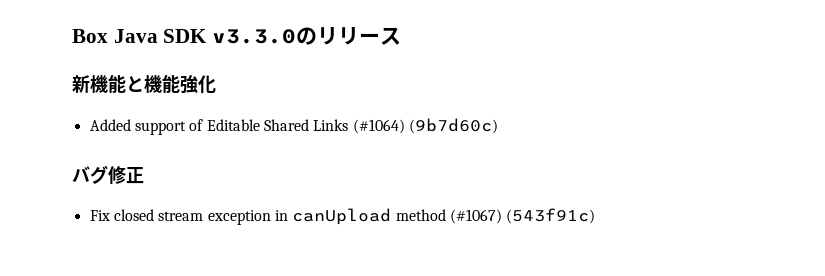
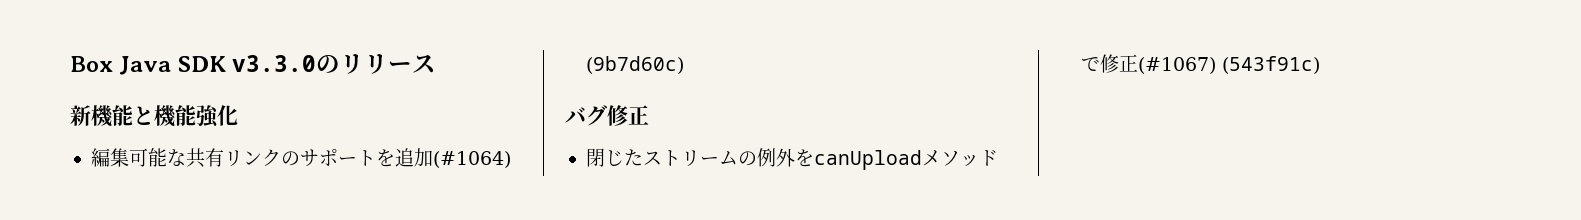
- Added support of Editable Shared Links (#1064) (9b7d60c)
+ 編集可能な共有リンクのサポートを追加(#1064) (9b7d60c)
  バグ修正
- Fix closed stream exception in canUpload method (#1067) (543f91c)
+ 閉じたストリームの例外をcanUploadメソッドで修正(#1067) (543f91c)

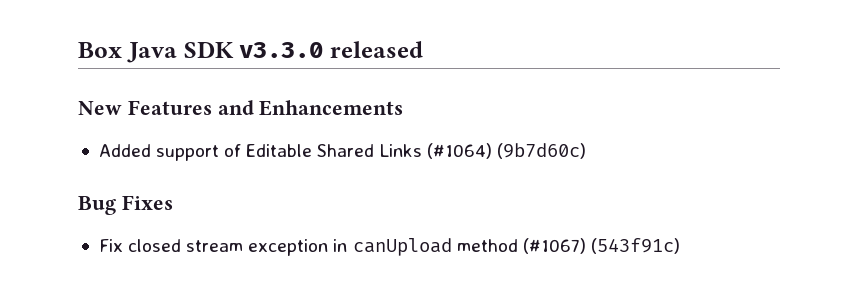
- Box Java SDK v3.3.0のリリース
- 新機能と機能強化
- 編集可能な共有リンクのサポートを追加(#1064) (9b7d60c)
- バグ修正
- 閉じたストリームの例外をcanUploadメソッドで修正(#1067) (543f91c)
+ Box Java SDK v3.3.0 released
+ New Features and Enhancements
+ Added support of Editable Shared Links (#1064) (9b7d60c)
+ Bug Fixes
+ Fix closed stream exception in canUpload method (#1067) (543f91c)

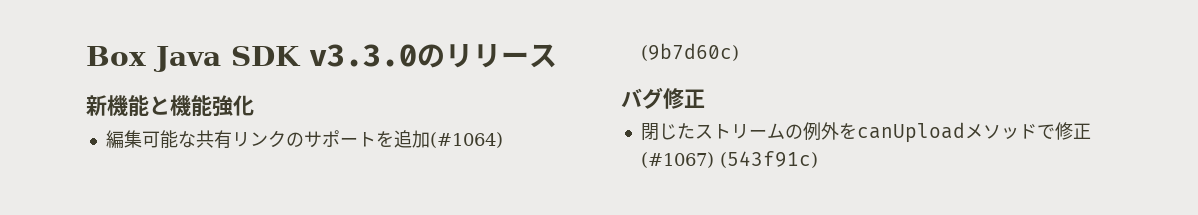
- Box Java SDK v3.3.0 released
- New Features and Enhancements
- Added support of Editable Shared Links (#1064) (9b7d60c)
- Bug Fixes
- Fix closed stream exception in canUpload method (#1067) (543f91c)
+ Box Java SDK v3.3.0のリリース
+ 新機能と機能強化
+ 編集可能な共有リンクのサポートを追加(#1064) (9b7d60c)
+ バグ修正
+ 閉じたストリームの例外をcanUploadメソッドで修正(#1067) (543f91c)

